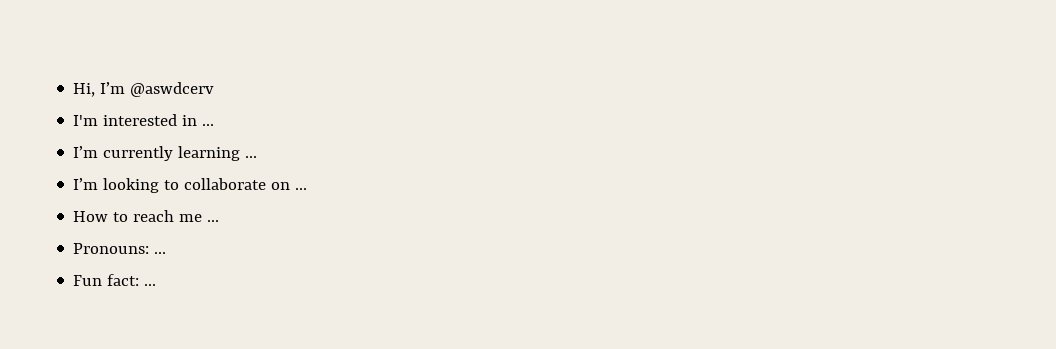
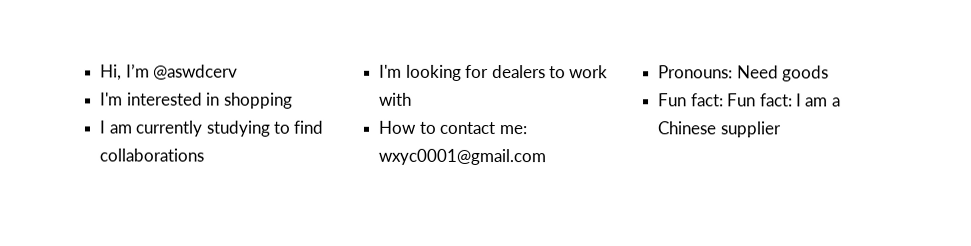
- I'm interested in ...
- I’m currently learning ...
- I’m looking to collaborate on ...
+ I'm interested in shopping
+ I am currently studying to find collaborations
+ I'm looking for dealers to work with
- How to reach me ...
+ How to contact me: wxyc0001@gmail.com
- Pronouns: ...
- Fun fact: ...
+ Pronouns: Need goods
+ Fun fact: Fun fact: I am a Chinese supplier

